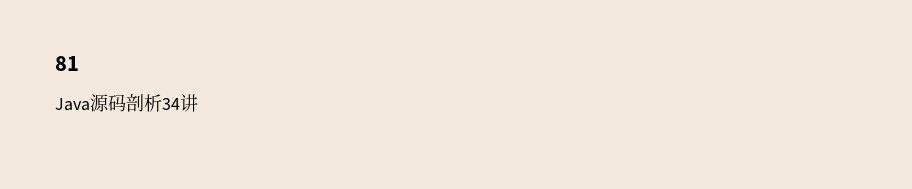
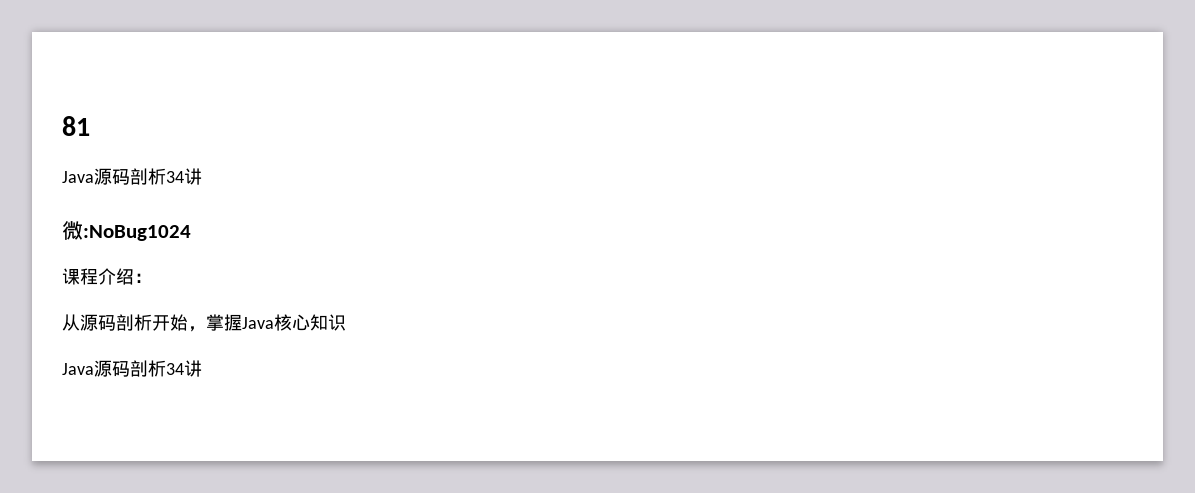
+ 微:NoBug1024
+ 课程介绍：
+ 从源码剖析开始，掌握Java核心知识
+ Java源码剖析34讲

